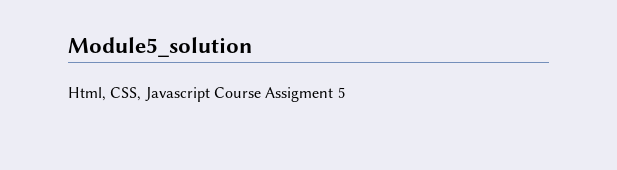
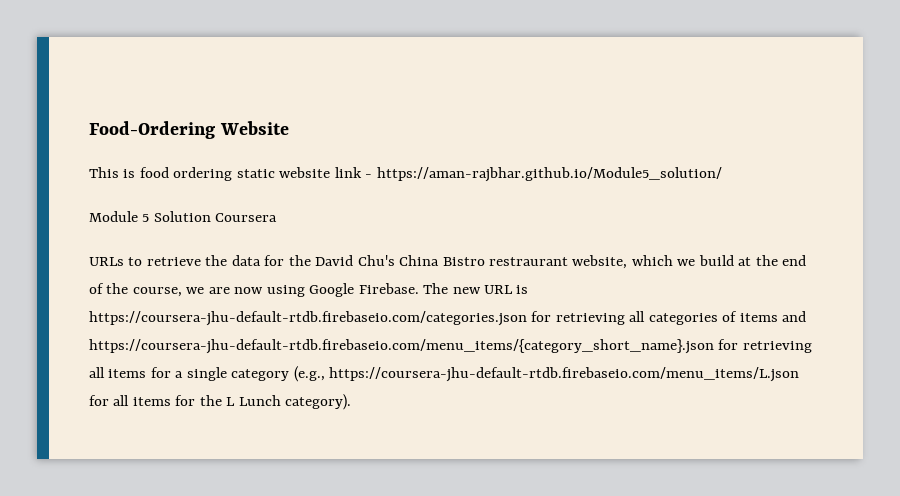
- Module5_solution
- Html, CSS, Javascript Course Assigment 5
+ Food-Ordering Website
+ This is food ordering static website link - https://aman-rajbhar.github.io/Module5_solution/
+ Module 5 Solution Coursera
+ URLs to retrieve the data for the David Chu's China Bistro restraurant website, which we build at the end of the course, we are now using Google Firebase. The new URL is https://coursera-jhu-default-rtdb.firebaseio.com/categories.json for retrieving all categories of items and https://coursera-jhu-default-rtdb.firebaseio.com/menu_items/{category_short_name}.json for retrieving all items for a single category (e.g., https://coursera-jhu-default-rtdb.firebaseio.com/menu_items/L.json for all items for the L Lunch category).

